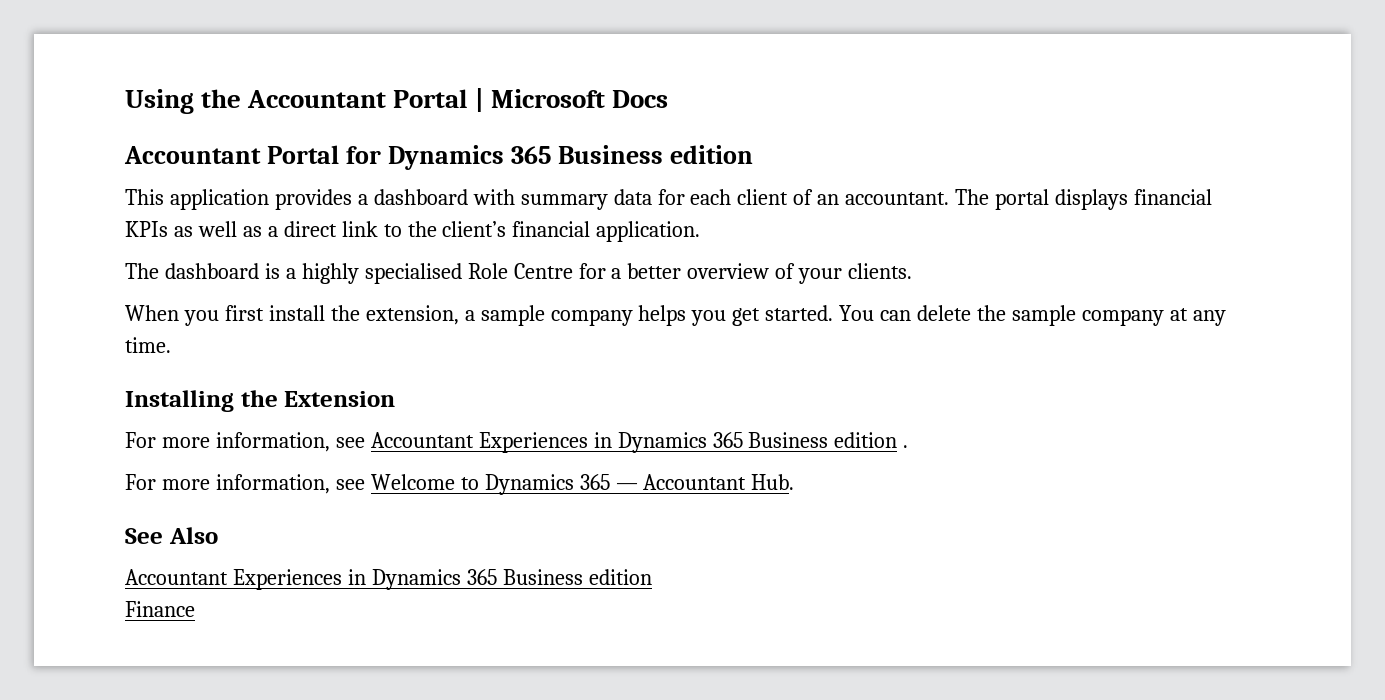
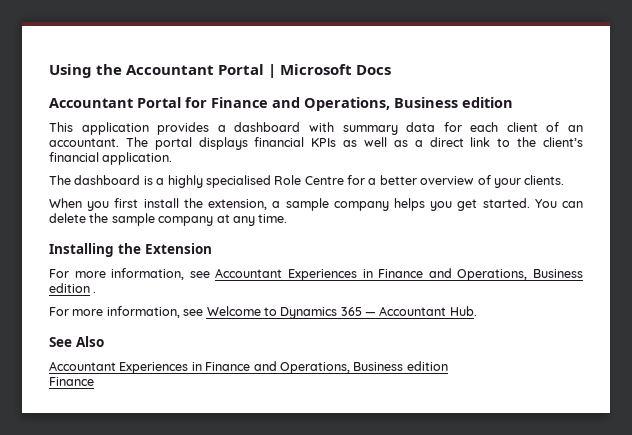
- Accountant Portal for Dynamics 365 Business edition
+ Accountant Portal for Finance and Operations, Business edition
- For more information, see Accountant Experiences in Dynamics 365 Business edition .
+ For more information, see Accountant Experiences in Finance and Operations, Business edition .
  See Also
- Accountant Experiences in Dynamics 365 Business edition
+ Accountant Experiences in Finance and Operations, Business edition

